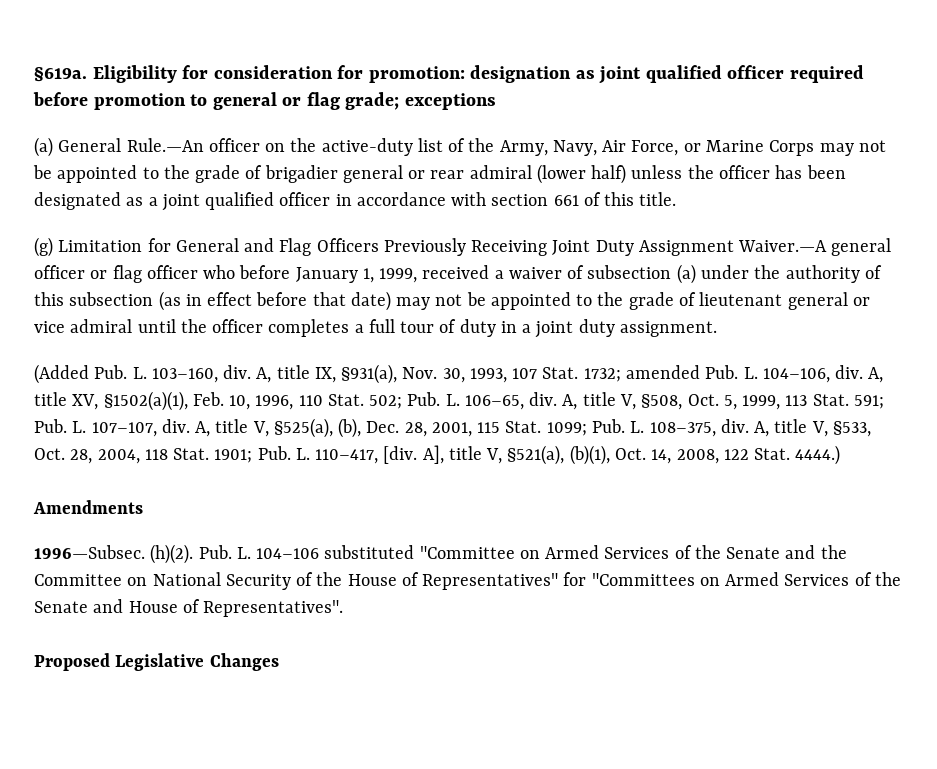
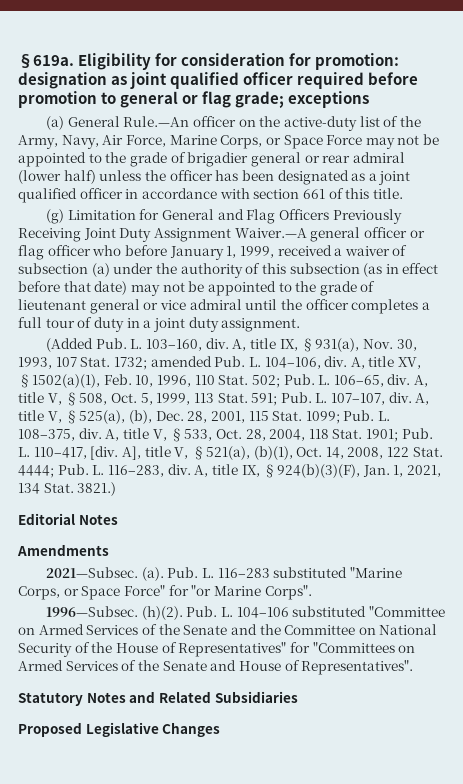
- (a) General Rule.—An officer on the active-duty list of the Army, Navy, Air Force, or Marine Corps may not be appointed to the grade of brigadier general or rear admiral (lower half) unless the officer has been designated as a joint qualified officer in accordance with section 661 of this title.
+ (a) General Rule.—An officer on the active-duty list of the Army, Navy, Air Force, Marine Corps, or Space Force may not be appointed to the grade of brigadier general or rear admiral (lower half) unless the officer has been designated as a joint qualified officer in accordance with section 661 of this title.
- 4444.)
+ 4444; Pub. L. 116–283, div. A, title IX, §924(b)(3)(F), Jan. 1, 2021, 134 Stat. 3821.)
+ Editorial Notes
  Amendments
+ 2021—Subsec. (a). Pub. L. 116–283 substituted "Marine Corps, or Space Force" for "or Marine Corps".
+ Statutory Notes and Related Subsidiaries

